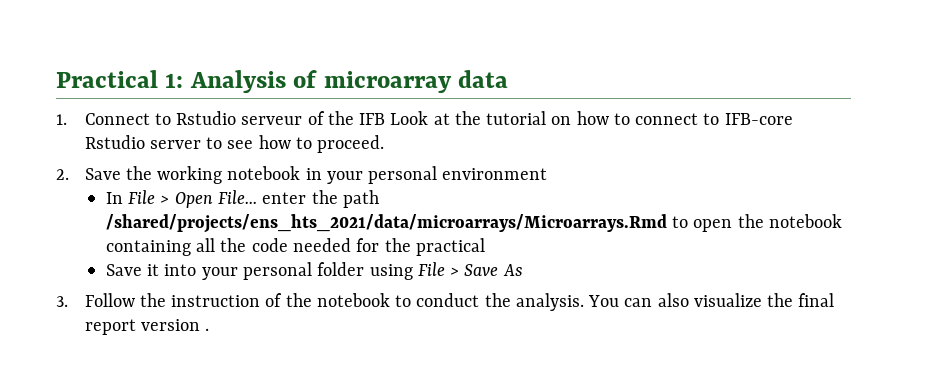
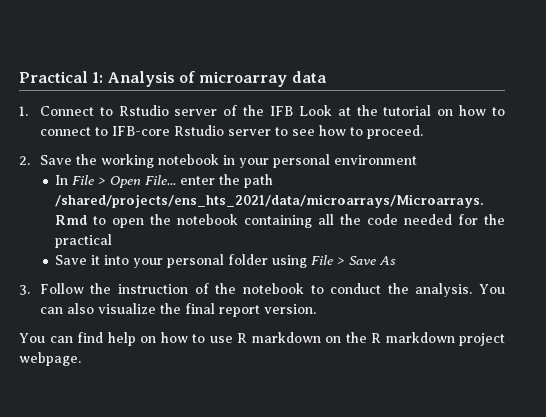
- 1. Connect to Rstudio serveur of the IFB Look at the tutorial on how to connect to IFB-core Rstudio server to see how to proceed.
+ 1. Connect to Rstudio server of the IFB Look at the tutorial on how to connect to IFB-core Rstudio server to see how to proceed.
- You can also visualize the final report version .
+ You can also visualize the final report version.
+ You can find help on how to use R markdown on the R markdown project webpage.

